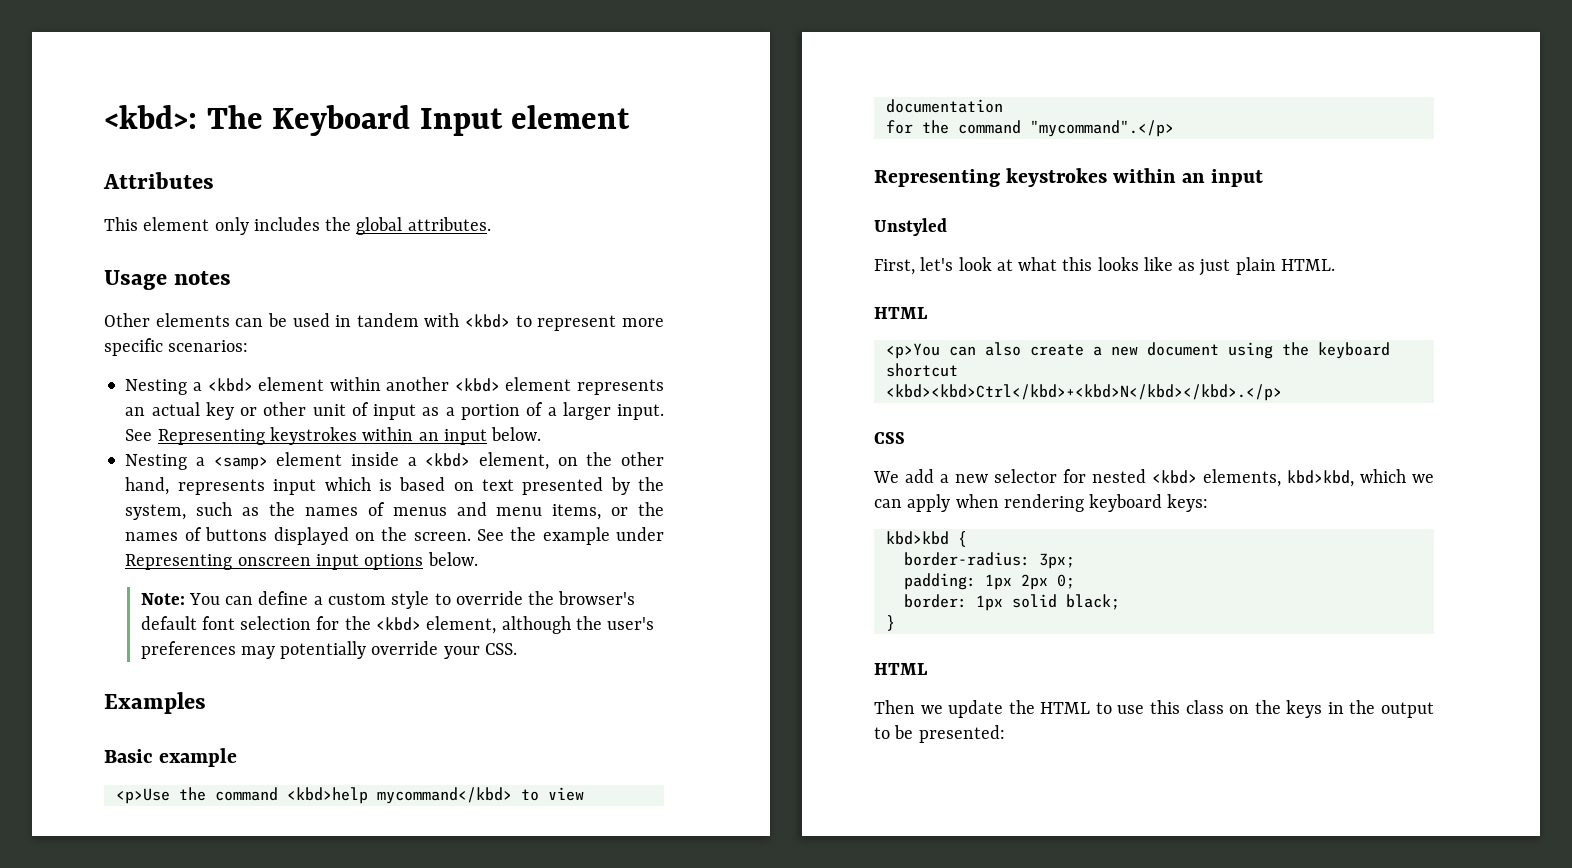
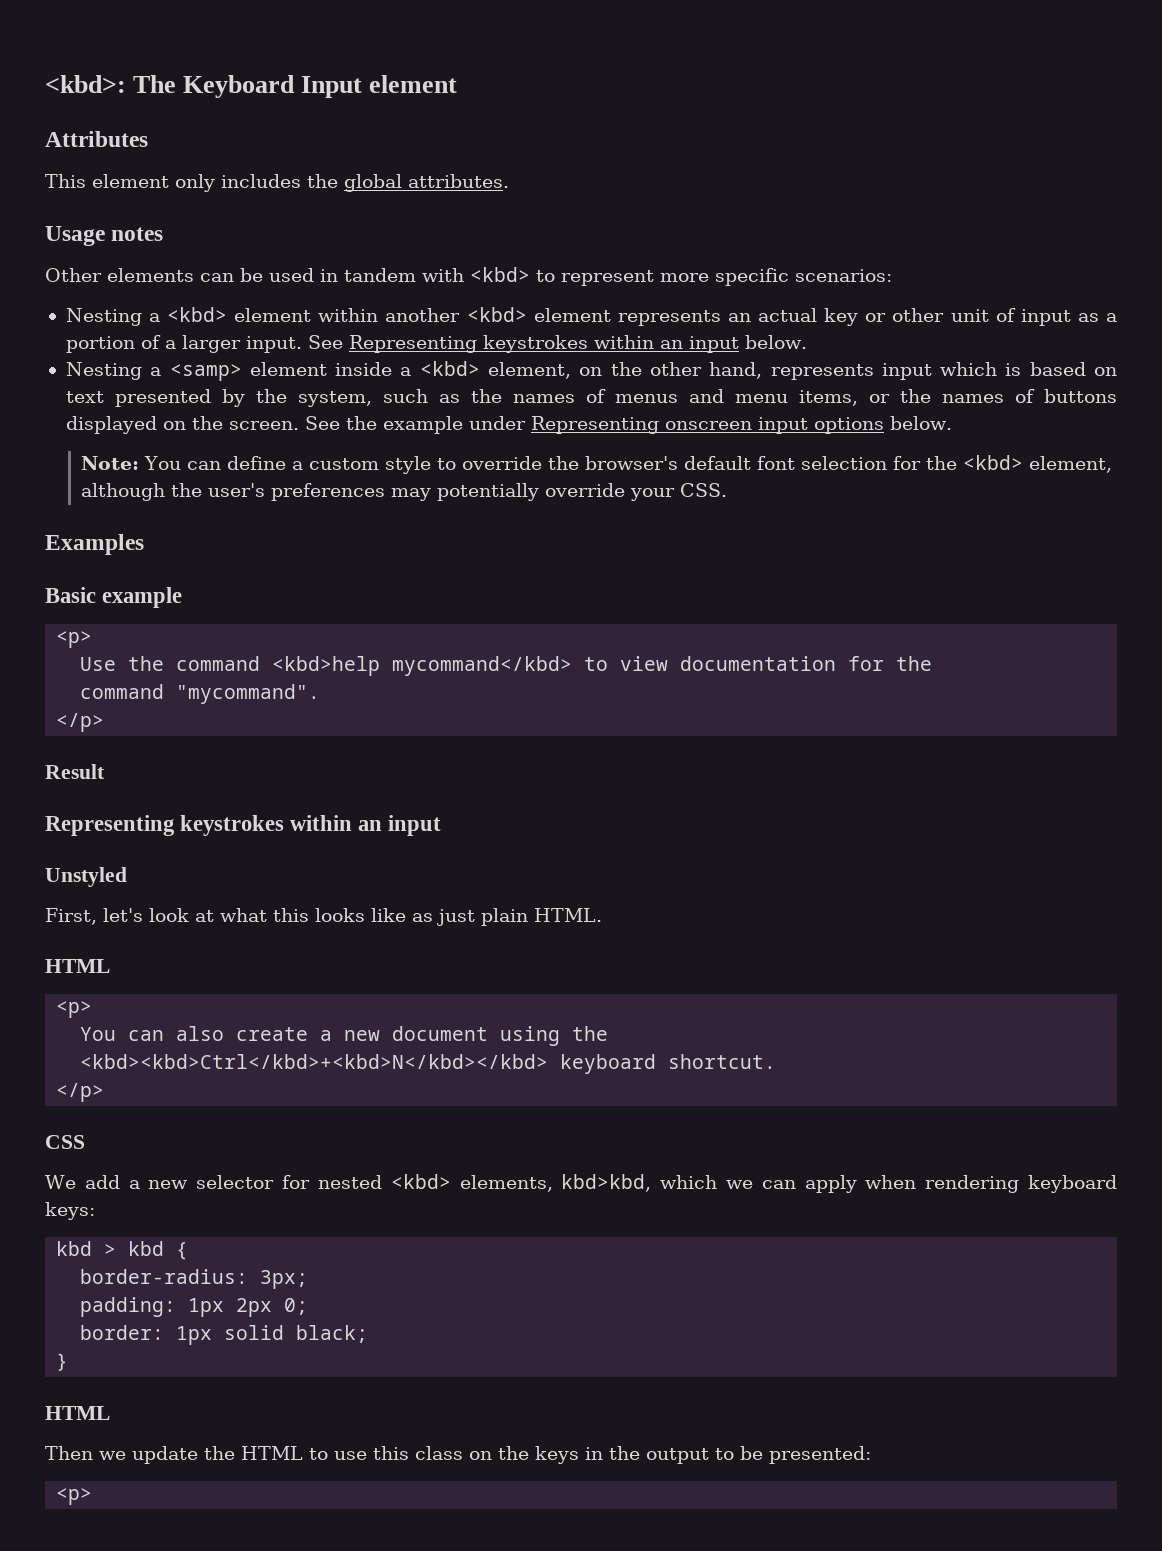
  Basic example
- <p>Use the command <kbd>help mycommand</kbd> to view documentation
- for the command "mycommand".</p>
+ <p>
+ Use the command <kbd>help mycommand</kbd> to view documentation for the
+ command "mycommand".
+ </p>
+ Result
  First, let's look at what this looks like as just plain HTML.
  HTML
- <p>You can also create a new document using the keyboard shortcut
- <kbd><kbd>Ctrl</kbd>+<kbd>N</kbd></kbd>.</p>
+ <p>
+ You can also create a new document using the
+ <kbd><kbd>Ctrl</kbd>+<kbd>N</kbd></kbd> keyboard shortcut.
+ </p>
- kbd>kbd {
+ kbd > kbd {
  Then we update the HTML to use this class on the keys in the output to be presented:
+ <p>

